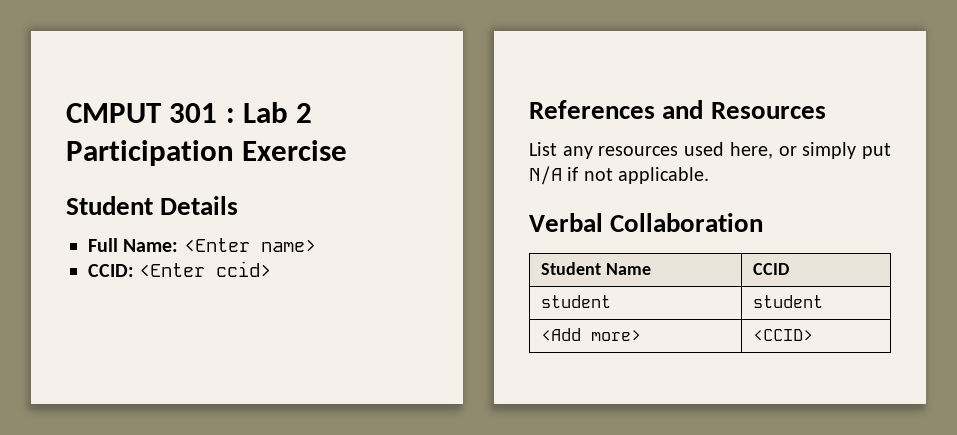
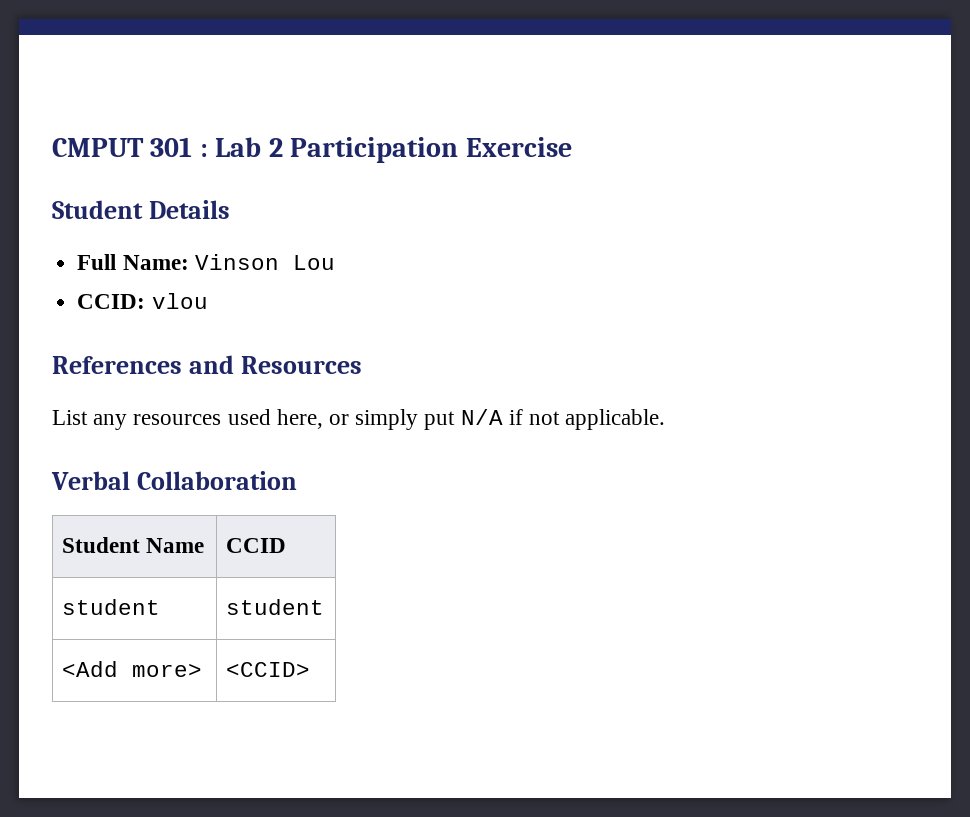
- Full Name: <Enter name>
+ Full Name: Vinson Lou
- CCID: <Enter ccid>
+ CCID: vlou

